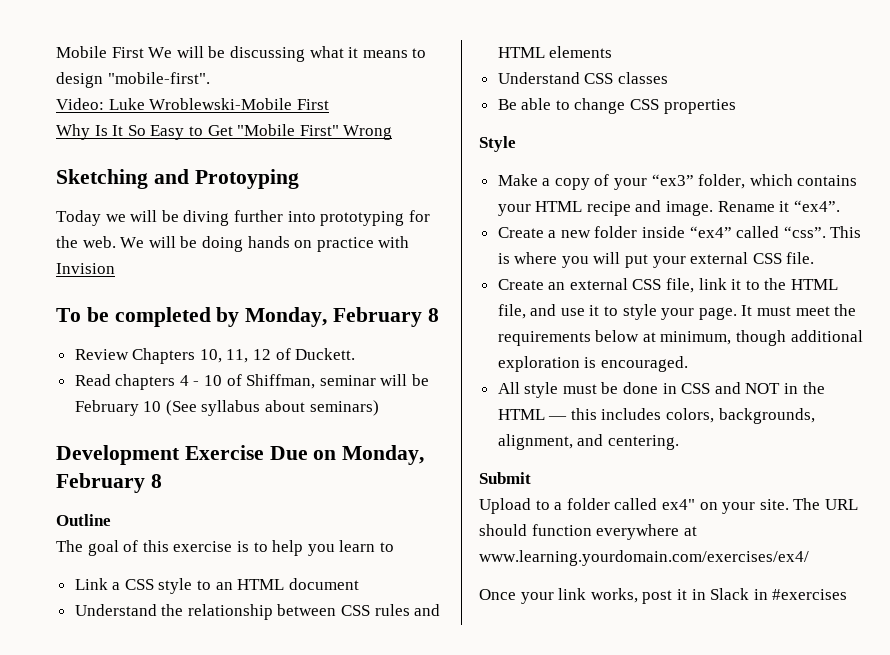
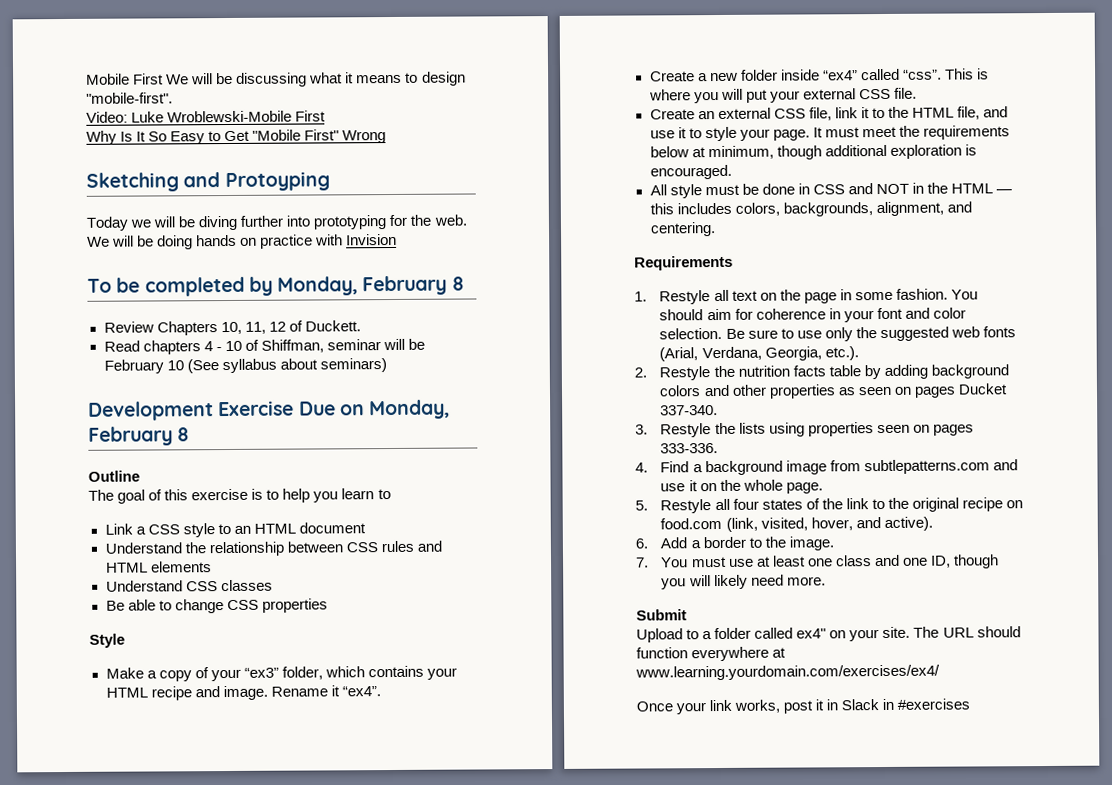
+ Requirements
+ 1. Restyle all text on the page in some fashion. You should aim for coherence in your font and color selection. Be sure to use only the suggested web fonts (Arial, Verdana, Georgia, etc.).
+ 2. Restyle the nutrition facts table by adding background colors and other properties as seen on pages Ducket 337-340.
+ 3. Restyle the lists using properties seen on pages 333-336.
+ 4. Find a background image from subtlepatterns.com and use it on the whole page.
+ 5. Restyle all four states of the link to the original recipe on food.com (link, visited, hover, and active).
+ 6. Add a border to the image.
+ 7. You must use at least one class and one ID, though you will likely need more.

